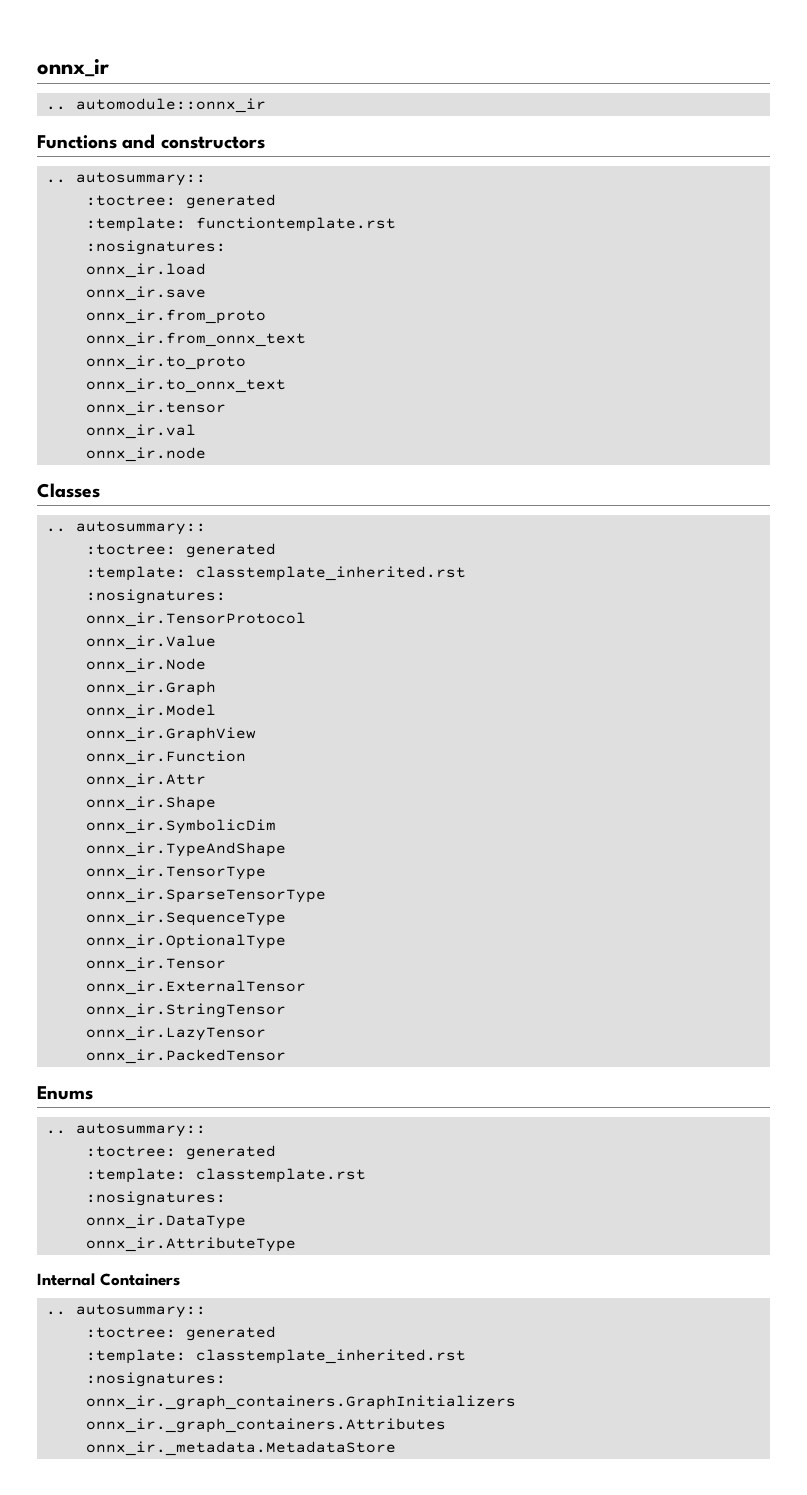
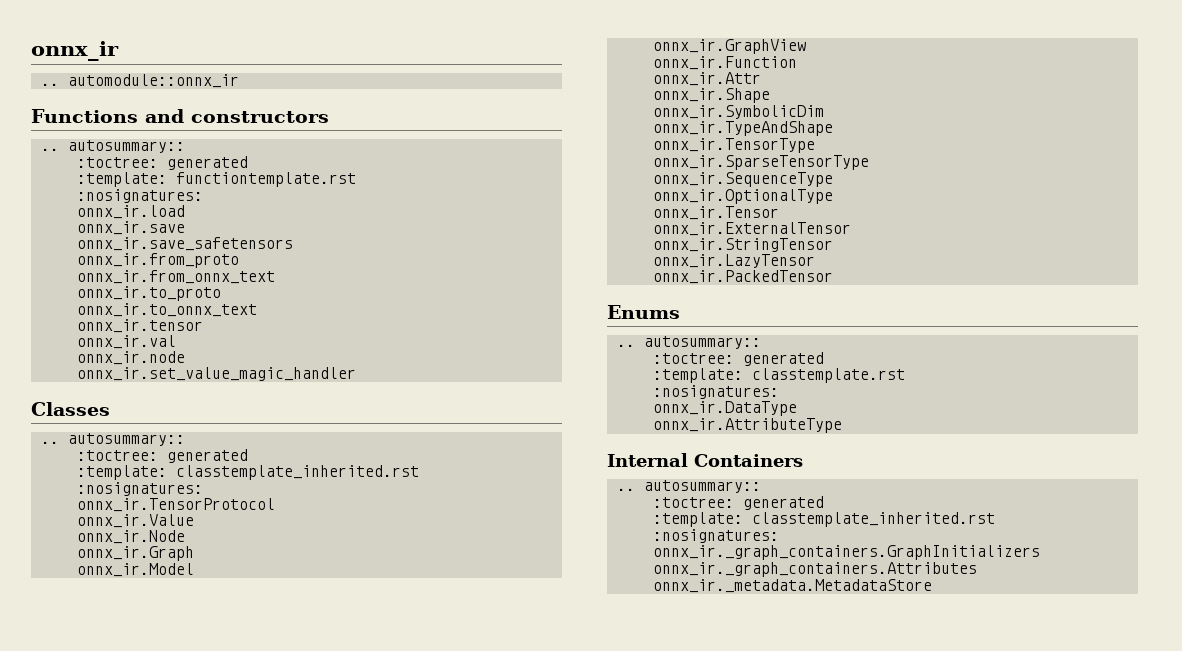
+ onnx_ir.save_safetensors
+ onnx_ir.set_value_magic_handler

